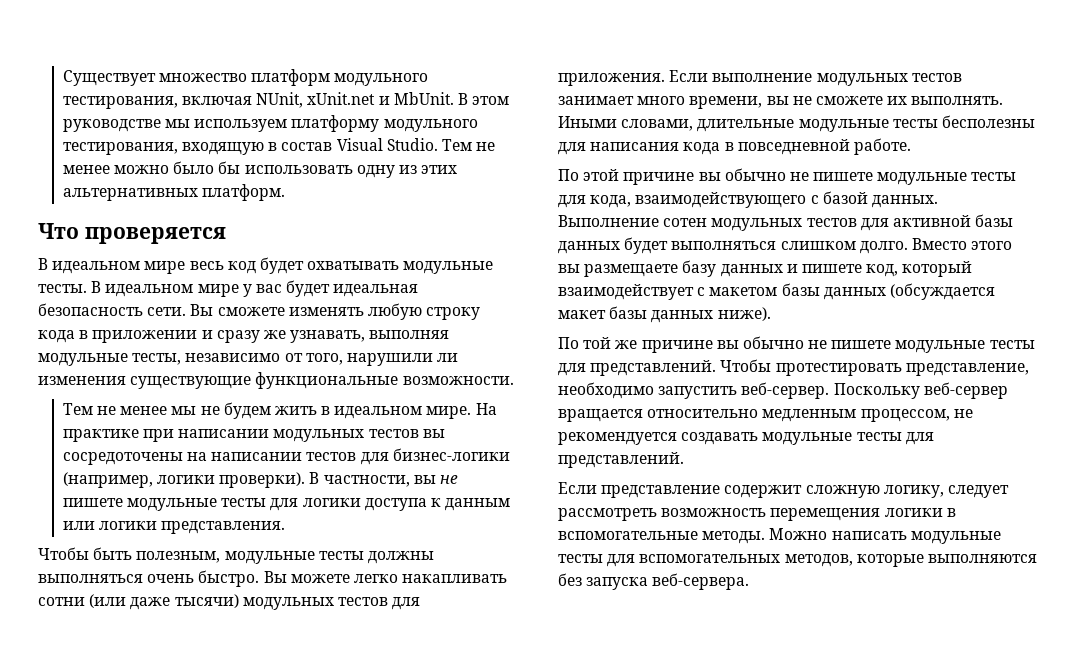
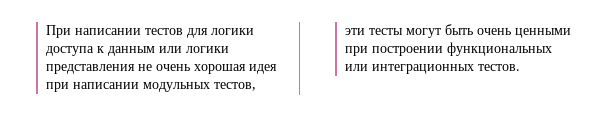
- Существует множество платформ модульного тестирования, включая NUnit, xUnit.net и MbUnit. В этом руководстве мы используем платформу модульного тестирования, входящую в состав Visual Studio. Тем не менее можно было бы использовать одну из этих альтернативных платформ.
- Что проверяется
- В идеальном мире весь код будет охватывать модульные тесты. В идеальном мире у вас будет идеальная безопасность сети. Вы сможете изменять любую строку кода в приложении и сразу же узнавать, выполняя модульные тесты, независимо от того, нарушили ли изменения существующие функциональные возможности.
- Тем не менее мы не будем жить в идеальном мире. На практике при написании модульных тестов вы сосредоточены на написании тестов для бизнес-логики (например, логики проверки). В частности, вы не пишете модульные тесты для логики доступа к данным или логики представления.
- Чтобы быть полезным, модульные тесты должны выполняться очень быстро. Вы можете легко накапливать сотни (или даже тысячи) модульных тестов для приложения. Если выполнение модульных тестов занимает много времени, вы не сможете их выполнять. Иными словами, длительные модульные тесты бесполезны для написания кода в повседневной работе.
- По этой причине вы обычно не пишете модульные тесты для кода, взаимодействующего с базой данных. Выполнение сотен модульных тестов для активной базы данных будет выполняться слишком долго. Вместо этого вы размещаете базу данных и пишете код, который взаимодействует с макетом базы данных (обсуждается макет базы данных ниже).
- По той же причине вы обычно не пишете модульные тесты для представлений. Чтобы протестировать представление, необходимо запустить веб-сервер. Поскольку веб-сервер вращается относительно медленным процессом, не рекомендуется создавать модульные тесты для представлений.
- Если представление содержит сложную логику, следует рассмотреть возможность перемещения логики в вспомогательные методы. Можно написать модульные тесты для вспомогательных методов, которые выполняются без запуска веб-сервера.
+ При написании тестов для логики доступа к данным или логики представления не очень хорошая идея при написании модульных тестов, эти тесты могут быть очень ценными при построении функциональных или интеграционных тестов.

